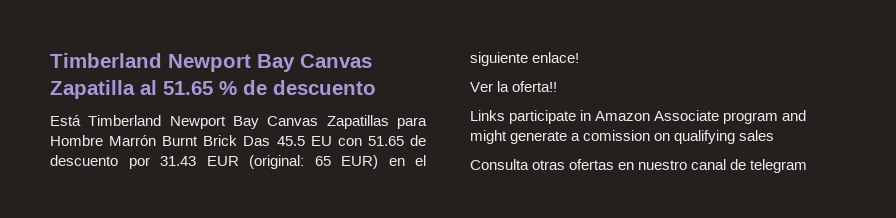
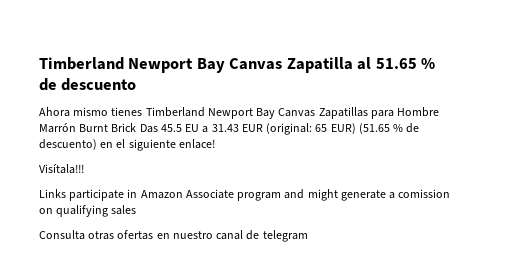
- Está Timberland Newport Bay Canvas Zapatillas para Hombre Marrón Burnt Brick Das 45.5 EU con 51.65 de descuento por 31.43 EUR (original: 65 EUR) en el siguiente enlace!
+ Ahora mismo tienes Timberland Newport Bay Canvas Zapatillas para Hombre Marrón Burnt Brick Das 45.5 EU a 31.43 EUR (original: 65 EUR) (51.65 % de descuento) en el siguiente enlace!
- Ver la oferta!!
+ Visítala!!!

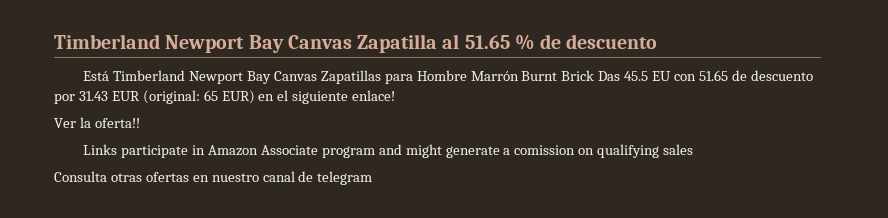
- Ahora mismo tienes Timberland Newport Bay Canvas Zapatillas para Hombre Marrón Burnt Brick Das 45.5 EU a 31.43 EUR (original: 65 EUR) (51.65 % de descuento) en el siguiente enlace!
+ Está Timberland Newport Bay Canvas Zapatillas para Hombre Marrón Burnt Brick Das 45.5 EU con 51.65 de descuento por 31.43 EUR (original: 65 EUR) en el siguiente enlace!
- Visítala!!!
+ Ver la oferta!!

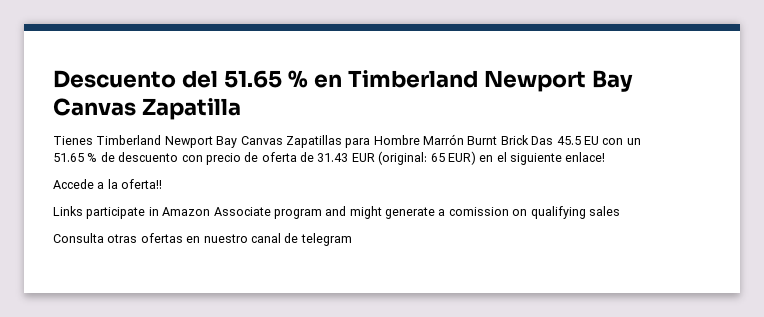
- Timberland Newport Bay Canvas Zapatilla al 51.65 % de descuento
- Está Timberland Newport Bay Canvas Zapatillas para Hombre Marrón Burnt Brick Das 45.5 EU con 51.65 de descuento por 31.43 EUR (original: 65 EUR) en el siguiente enlace!
+ Descuento del 51.65 % en Timberland Newport Bay Canvas Zapatilla
+ Tienes Timberland Newport Bay Canvas Zapatillas para Hombre Marrón Burnt Brick Das 45.5 EU con un 51.65 % de descuento con precio de oferta de 31.43 EUR (original: 65 EUR) en el siguiente enlace!
- Ver la oferta!!
+ Accede a la oferta!!

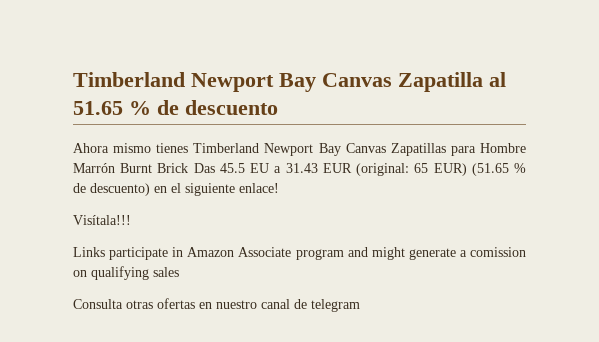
- Descuento del 51.65 % en Timberland Newport Bay Canvas Zapatilla
- Tienes Timberland Newport Bay Canvas Zapatillas para Hombre Marrón Burnt Brick Das 45.5 EU con un 51.65 % de descuento con precio de oferta de 31.43 EUR (original: 65 EUR) en el siguiente enlace!
+ Timberland Newport Bay Canvas Zapatilla al 51.65 % de descuento
+ Ahora mismo tienes Timberland Newport Bay Canvas Zapatillas para Hombre Marrón Burnt Brick Das 45.5 EU a 31.43 EUR (original: 65 EUR) (51.65 % de descuento) en el siguiente enlace!
- Accede a la oferta!!
+ Visítala!!!

